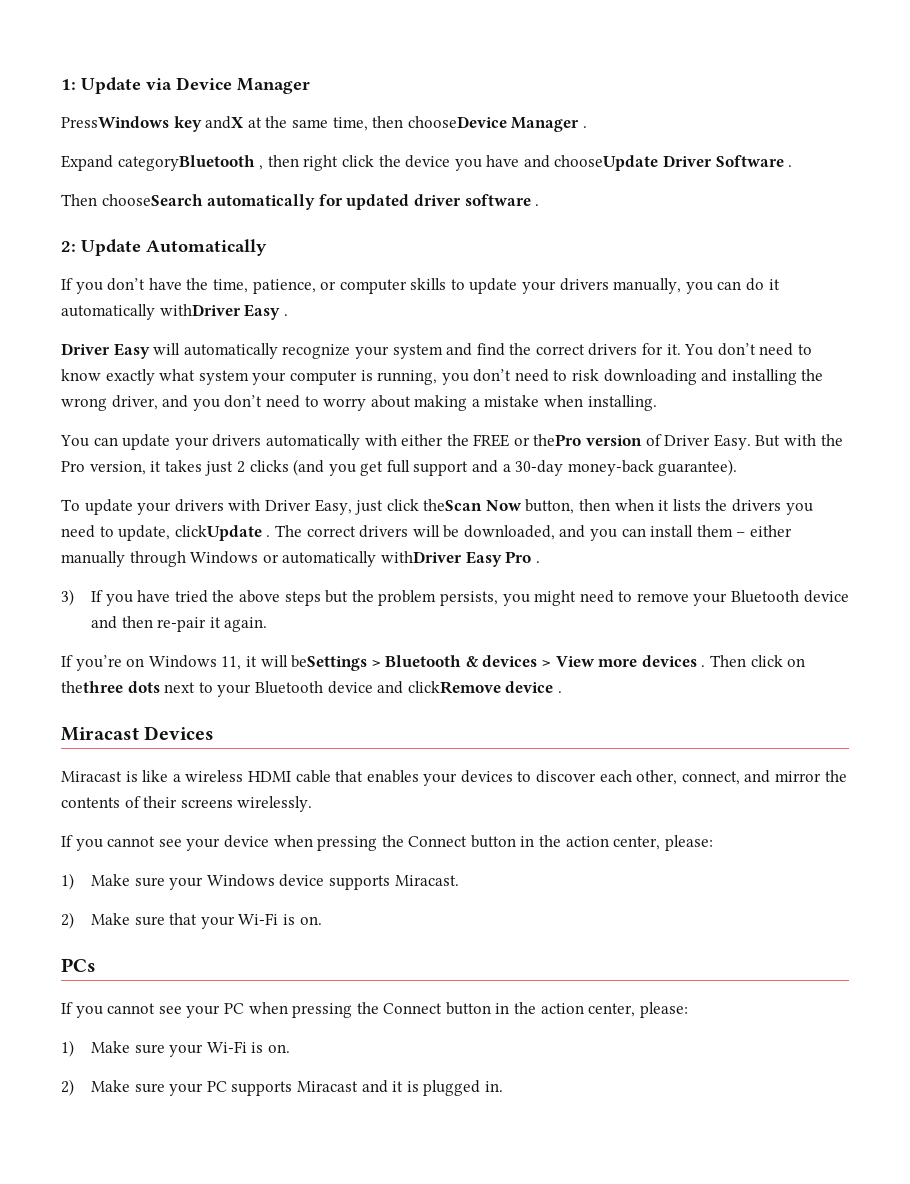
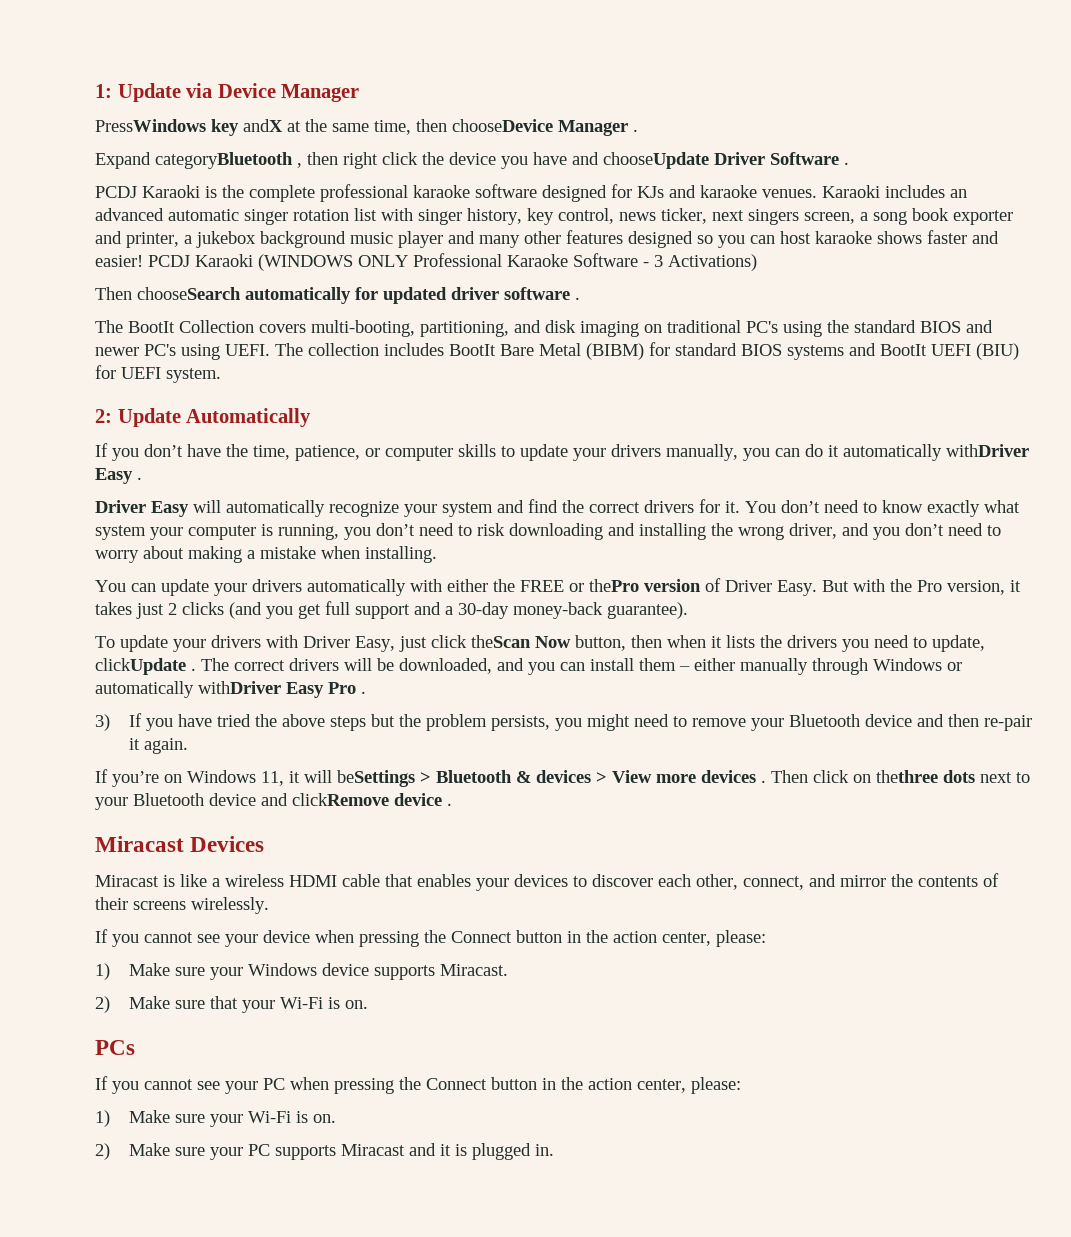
+ PCDJ Karaoki is the complete professional karaoke software designed for KJs and karaoke venues. Karaoki includes an advanced automatic singer rotation list with singer history, key control, news ticker, next singers screen, a song book exporter and printer, a jukebox background music player and many other features designed so you can host karaoke shows faster and easier! PCDJ Karaoki (WINDOWS ONLY Professional Karaoke Software - 3 Activations)
+ The BootIt Collection covers multi-booting, partitioning, and disk imaging on traditional PC's using the standard BIOS and newer PC's using UEFI. The collection includes BootIt Bare Metal (BIBM) for standard BIOS systems and BootIt UEFI (BIU) for UEFI system.

